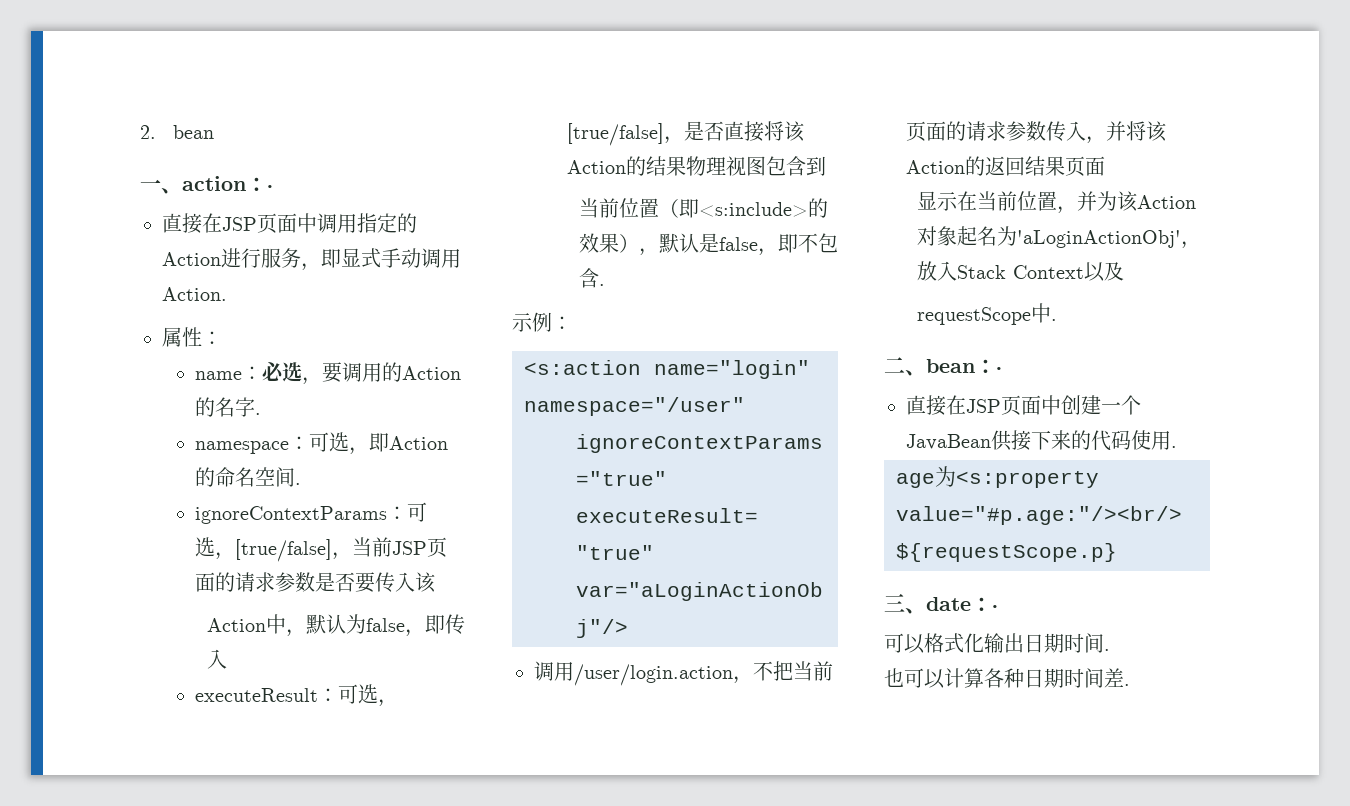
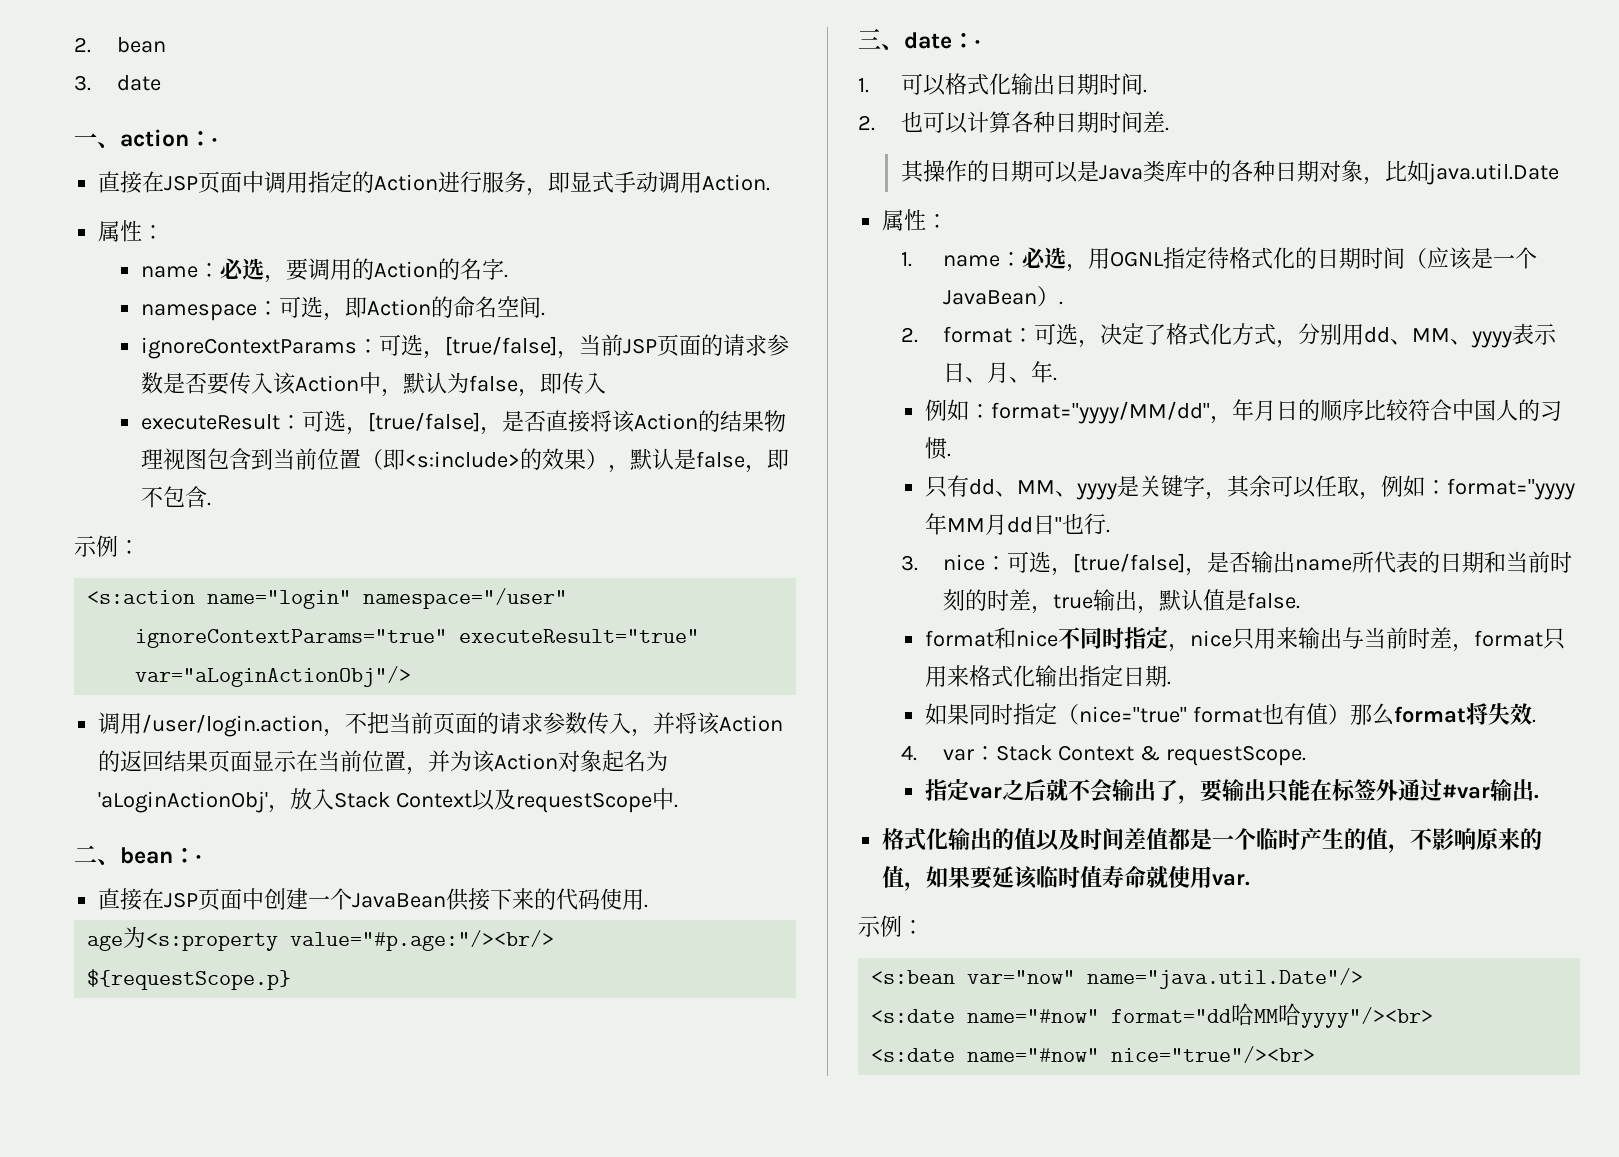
+ 3. date
- ignoreContextParams：可选，[true/false]，当前JSP页面的请求参数是否要传入该
- Action中，默认为false，即传入
+ ignoreContextParams：可选，[true/false]，当前JSP页面的请求参数是否要传入该Action中，默认为false，即传入
- executeResult：可选，[true/false]，是否直接将该Action的结果物理视图包含到
- 当前位置（即<s:include>的效果），默认是false，即不包含.
+ executeResult：可选，[true/false]，是否直接将该Action的结果物理视图包含到当前位置（即<s:include>的效果），默认是false，即不包含.
- 调用/user/login.action，不把当前页面的请求参数传入，并将该Action的返回结果页面
- 显示在当前位置，并为该Action对象起名为'aLoginActionObj'，放入Stack Context以及
- requestScope中.
+ 调用/user/login.action，不把当前页面的请求参数传入，并将该Action的返回结果页面显示在当前位置，并为该Action对象起名为'aLoginActionObj'，放入Stack Context以及requestScope中.
- 可以格式化输出日期时间.
+ 1.可以格式化输出日期时间.
- 也可以计算各种日期时间差.
+ 2.也可以计算各种日期时间差.
+ 其操作的日期可以是Java类库中的各种日期对象，比如java.util.Date
+ 属性：
+ 1. name：必选，用OGNL指定待格式化的日期时间（应该是一个JavaBean）.
+ 2. format：可选，决定了格式化方式，分别用dd、MM、yyyy表示日、月、年.
+ 例如：format="yyyy/MM/dd"，年月日的顺序比较符合中国人的习惯.
+ 只有dd、MM、yyyy是关键字，其余可以任取，例如：format="yyyy年MM月dd日"也行.
+ 3. nice：可选，[true/false]，是否输出name所代表的日期和当前时刻的时差，true输出，默认值是false.
+ format和nice不同时指定，nice只用来输出与当前时差，format只用来格式化输出指定日期.
+ 如果同时指定（nice="true" format也有值）那么format将失效.
+ 4. var：Stack Context & requestScope.
+ 指定var之后就不会输出了，要输出只能在标签外通过#var输出.
+ 格式化输出的值以及时间差值都是一个临时产生的值，不影响原来的值，如果要延该临时值寿命就使用var.
+ 示例：
+ <s:bean var="now" name="java.util.Date"/>
+ <s:date name="#now" format="dd哈MM哈yyyy"/><br>
+ <s:date name="#now" nice="true"/><br>

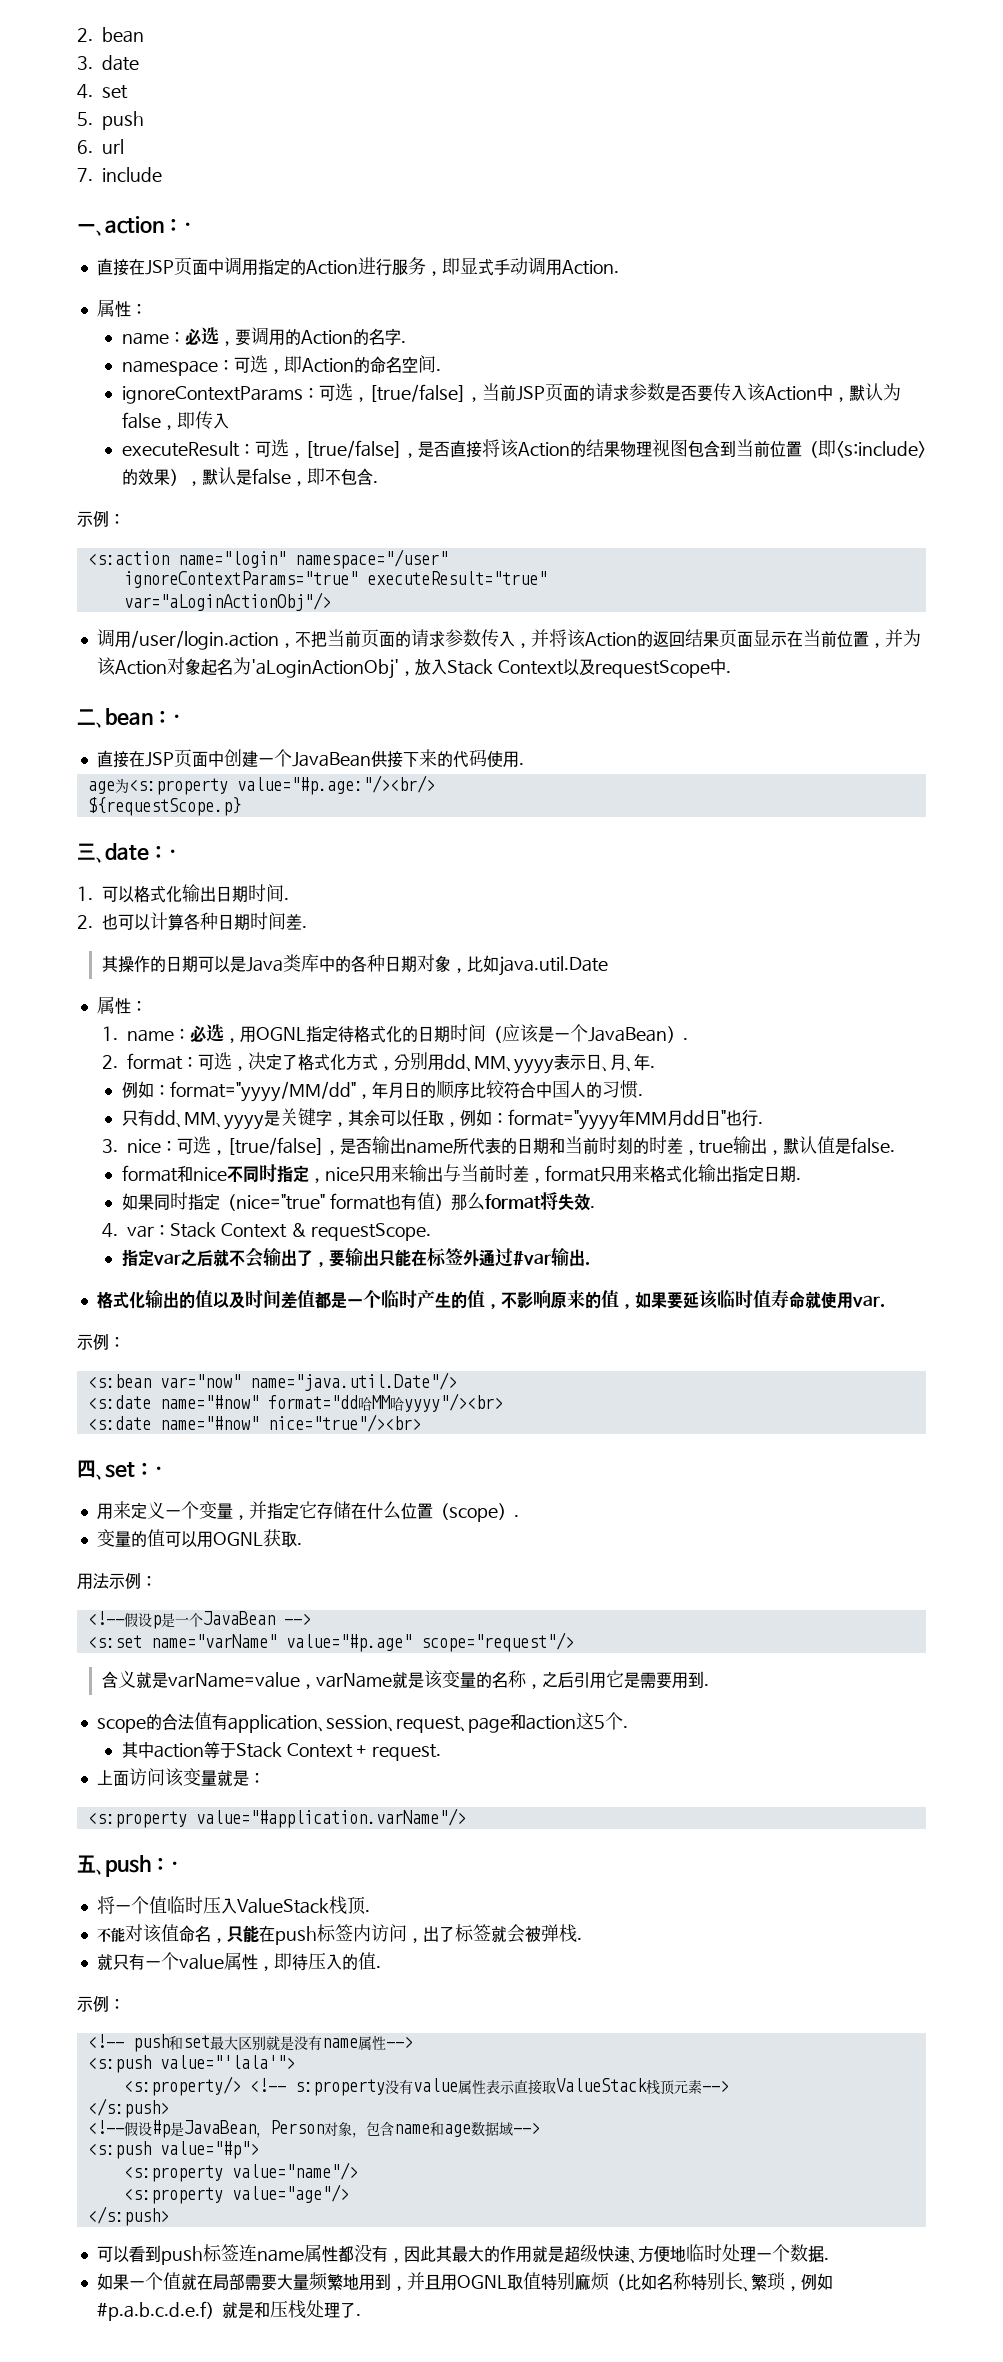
+ 4. set
+ 5. push
+ 6. url
+ 7. include
+ 四、set：·
+ 用来定义一个变量，并指定它存储在什么位置（scope）.
+ 变量的值可以用OGNL获取.
+ 用法示例：
+ <!--假设p是一个JavaBean -->
+ <s:set name="varName" value="#p.age" scope="request"/>
+ 含义就是varName=value，varName就是该变量的名称，之后引用它是需要用到.
+ scope的合法值有application、session、request、page和action这5个.
+ 其中action等于Stack Context + request.
+ 上面访问该变量就是：
+ <s:property value="#application.varName"/>
+ 五、push：·
+ 将一个值临时压入ValueStack栈顶.
+ 不能对该值命名，只能在push标签内访问，出了标签就会被弹栈.
+ 就只有一个value属性，即待压入的值.
+ 示例：
+ <!-- push和set最大区别就是没有name属性-->
+ <s:push value="'lala'">
+ <s:property/> <!-- s:property没有value属性表示直接取ValueStack栈顶元素-->
+ </s:push>
+ <!--假设#p是JavaBean，Person对象，包含name和age数据域-->
+ <s:push value="#p">
+ <s:property value="name"/>
+ <s:property value="age"/>
+ </s:push>
+ 可以看到push标签连name属性都没有，因此其最大的作用就是超级快速、方便地临时处理一个数据.
+ 如果一个值就在局部需要大量频繁地用到，并且用OGNL取值特别麻烦（比如名称特别长、繁琐，例如#p.a.b.c.d.e.f）就是和压栈处理了.

